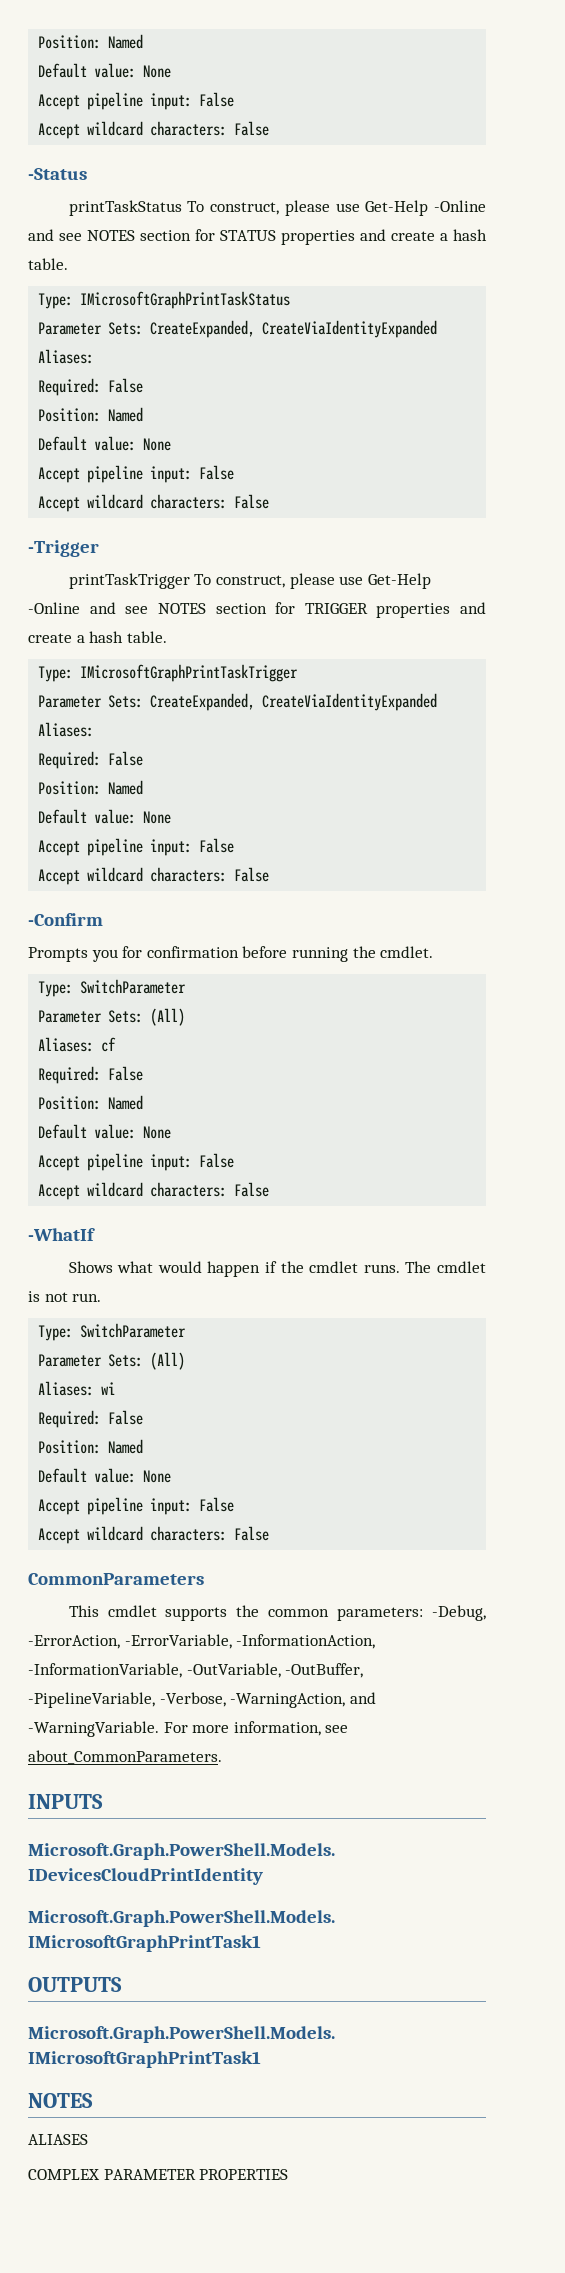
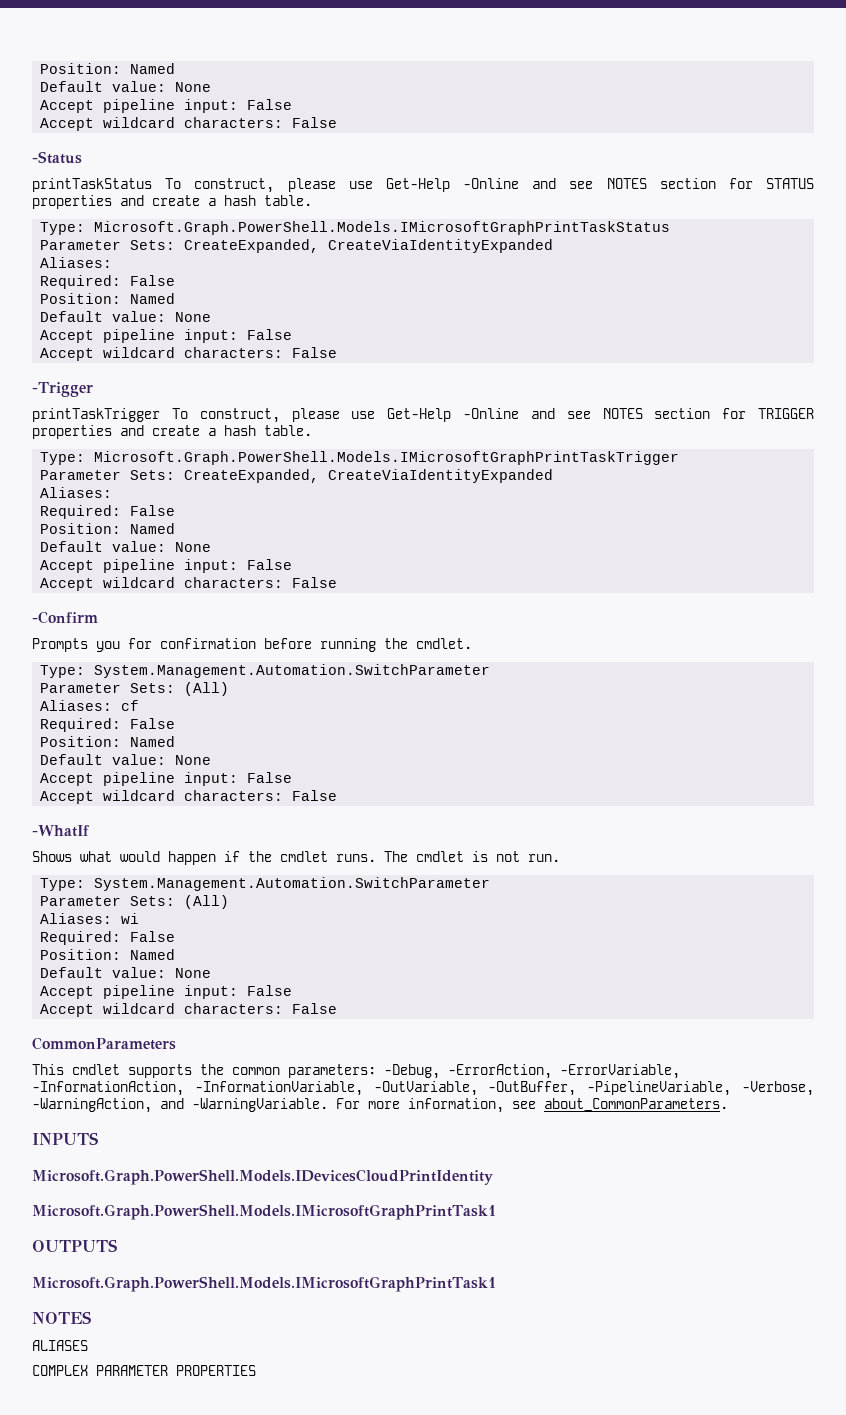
- Type: IMicrosoftGraphPrintTaskStatus
+ Type: Microsoft.Graph.PowerShell.Models.IMicrosoftGraphPrintTaskStatus
- Type: IMicrosoftGraphPrintTaskTrigger
+ Type: Microsoft.Graph.PowerShell.Models.IMicrosoftGraphPrintTaskTrigger
  Prompts you for confirmation before running the cmdlet.
- Type: SwitchParameter
+ Type: System.Management.Automation.SwitchParameter
  The cmdlet is not run.
- Type: SwitchParameter
+ Type: System.Management.Automation.SwitchParameter

